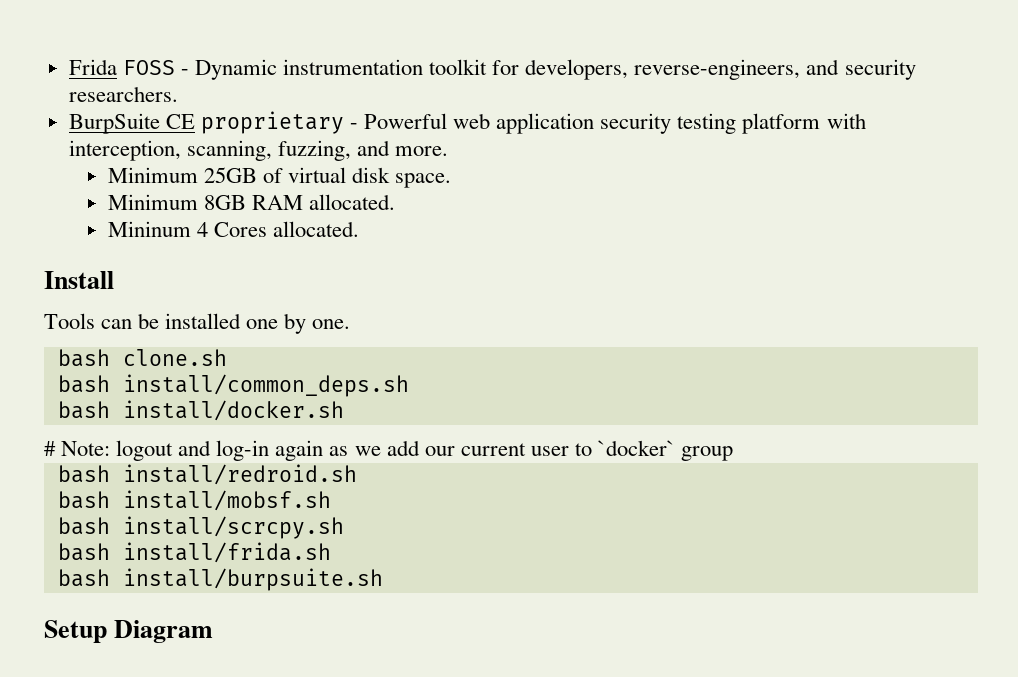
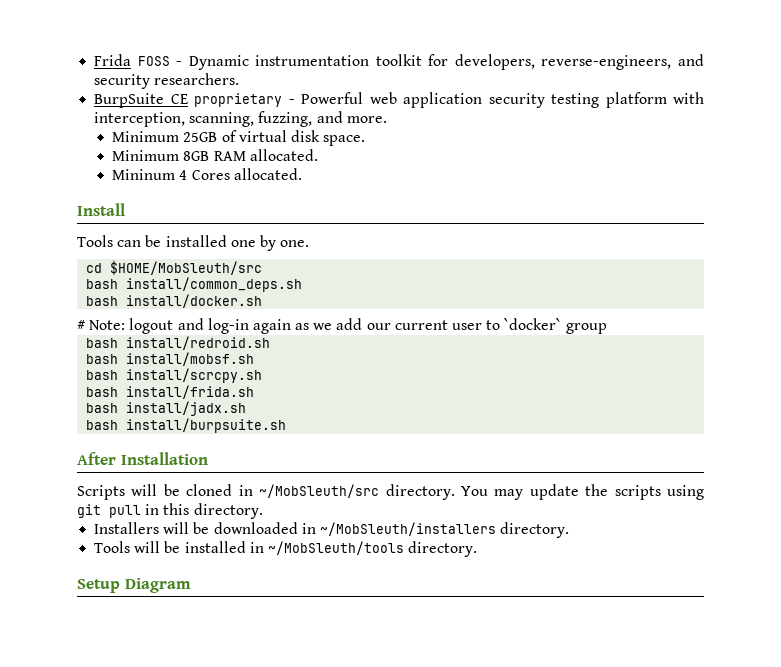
- bash clone.sh
+ cd $HOME/MobSleuth/src
+ bash install/jadx.sh
+ After Installation
+ Scripts will be cloned in ~/MobSleuth/src directory. You may update the scripts using git pull in this directory.
+ Installers will be downloaded in ~/MobSleuth/installers directory.
+ Tools will be installed in ~/MobSleuth/tools directory.

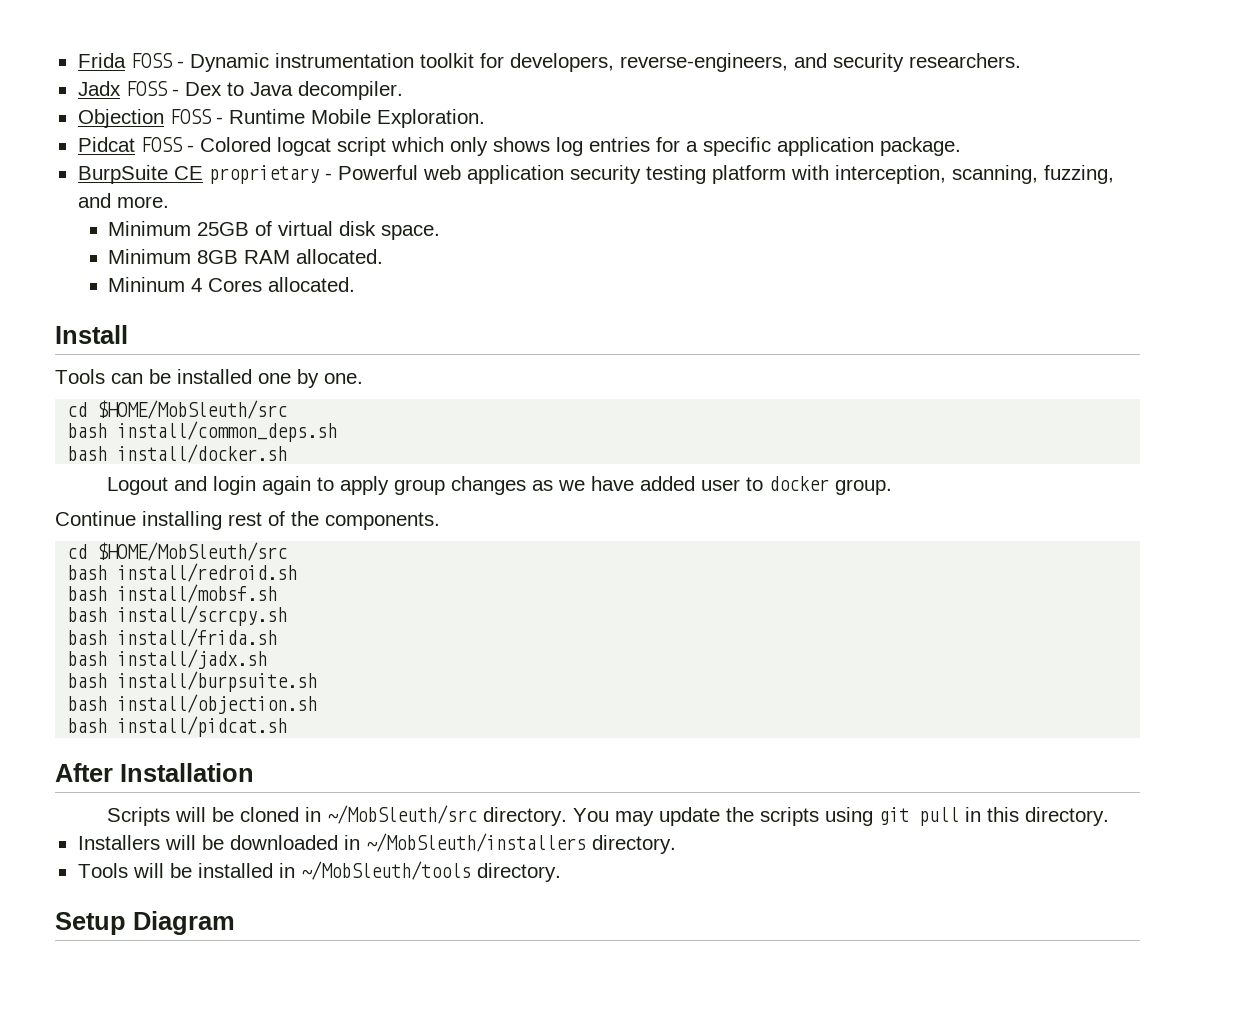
+ Jadx FOSS - Dex to Java decompiler.
+ Objection FOSS - Runtime Mobile Exploration.
+ Pidcat FOSS - Colored logcat script which only shows log entries for a specific application package.
- # Note: logout and log-in again as we add our current user to `docker` group
+ Logout and login again to apply group changes as we have added user to docker group.
+ Continue installing rest of the components.
+ cd $HOME/MobSleuth/src
+ bash install/objection.sh
+ bash install/pidcat.sh

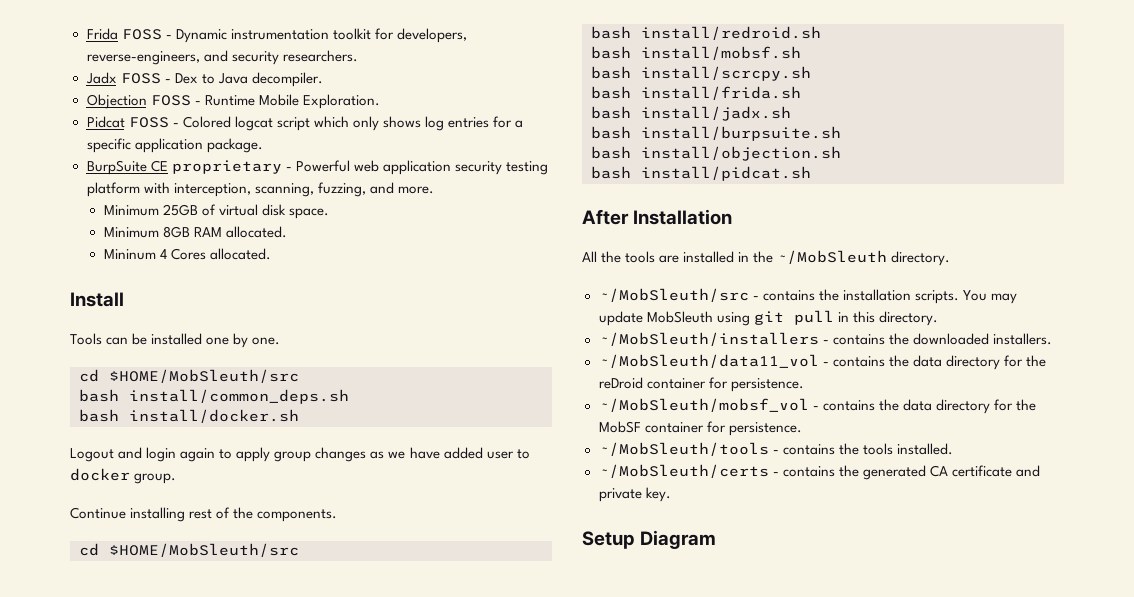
- Scripts will be cloned in ~/MobSleuth/src directory.
+ All the tools are installed in the ~/MobSleuth directory.
+ ~/MobSleuth/src - contains the installation scripts.
- You may update the scripts using git pull in this directory.
+ You may update MobSleuth using git pull in this directory.
- Installers will be downloaded in ~/MobSleuth/installers directory.
- Tools will be installed in ~/MobSleuth/tools directory.
+ ~/MobSleuth/installers - contains the downloaded installers.
+ ~/MobSleuth/data11_vol - contains the data directory for the reDroid container for persistence.
+ ~/MobSleuth/mobsf_vol - contains the data directory for the MobSF container for persistence.
+ ~/MobSleuth/tools - contains the tools installed.
+ ~/MobSleuth/certs - contains the generated CA certificate and private key.

